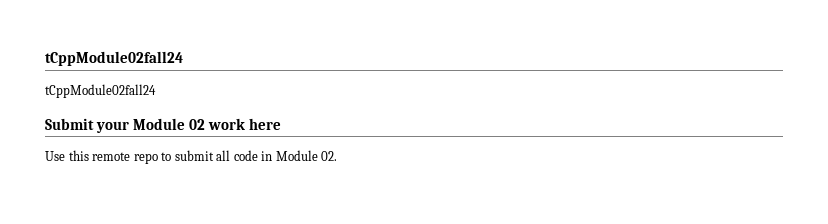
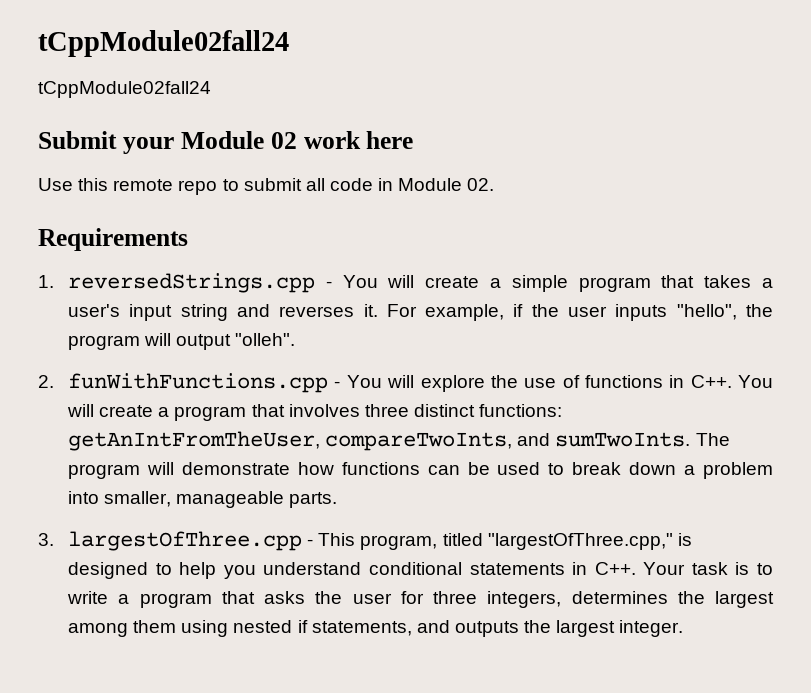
+ Requirements
+ 1. reversedStrings.cpp - You will create a simple program that takes a user's input string and reverses it. For example, if the user inputs "hello", the program will output "olleh".
+ 2. funWithFunctions.cpp - You will explore the use of functions in C++. You will create a program that involves three distinct functions: getAnIntFromTheUser, compareTwoInts, and sumTwoInts. The program will demonstrate how functions can be used to break down a problem into smaller, manageable parts.
+ 3. largestOfThree.cpp - This program, titled "largestOfThree.cpp," is designed to help you understand conditional statements in C++. Your task is to write a program that asks the user for three integers, determines the largest among them using nested if statements, and outputs the largest integer.

